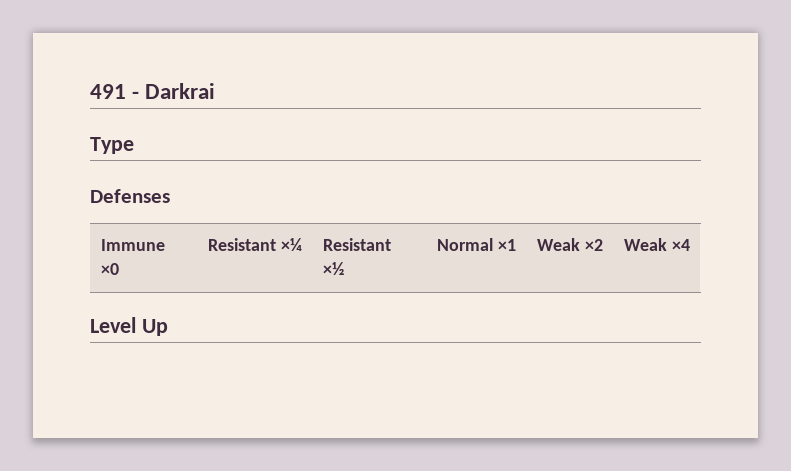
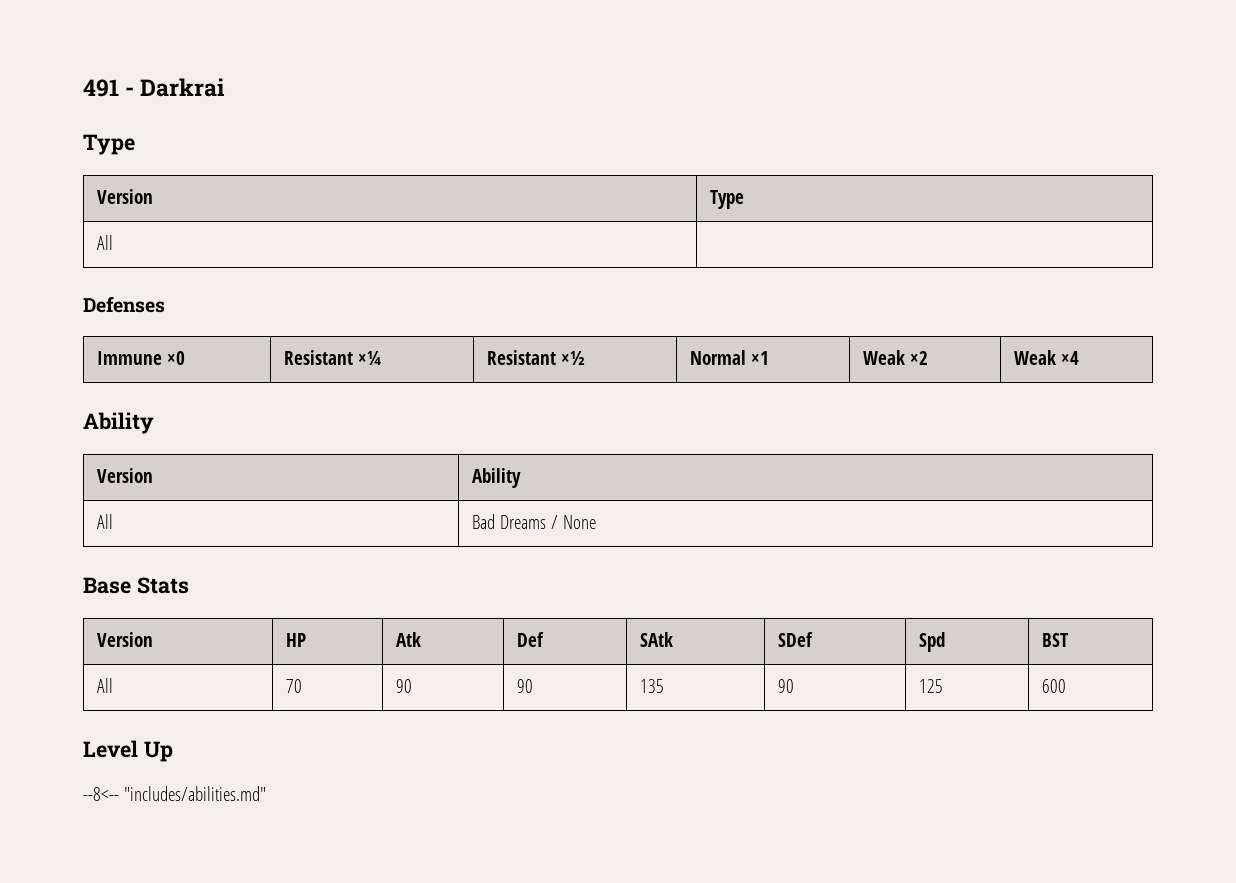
+ Version | Type
+ All |
  Immune ×0 | Resistant ×¼ | Resistant ×½ | Normal ×1 | Weak ×2 | Weak ×4
+ Ability
+ Version | Ability
+ All | Bad Dreams / None
+ Base Stats
+ Version | HP | Atk | Def | SAtk | SDef | Spd | BST
+ All | 70 | 90 | 90 | 135 | 90 | 125 | 600
+ --8<-- "includes/abilities.md"

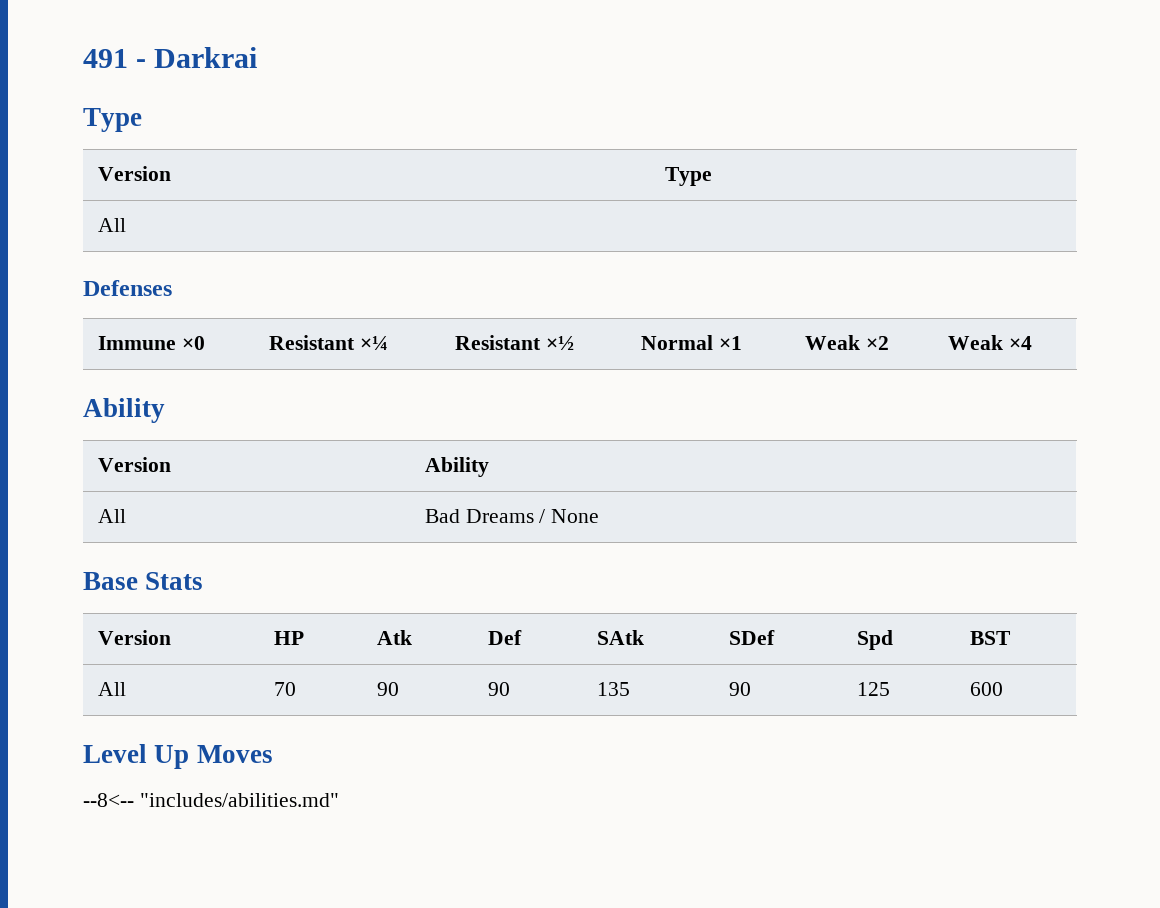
- Level Up
+ Level Up Moves

